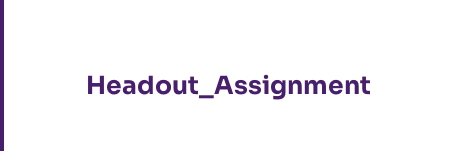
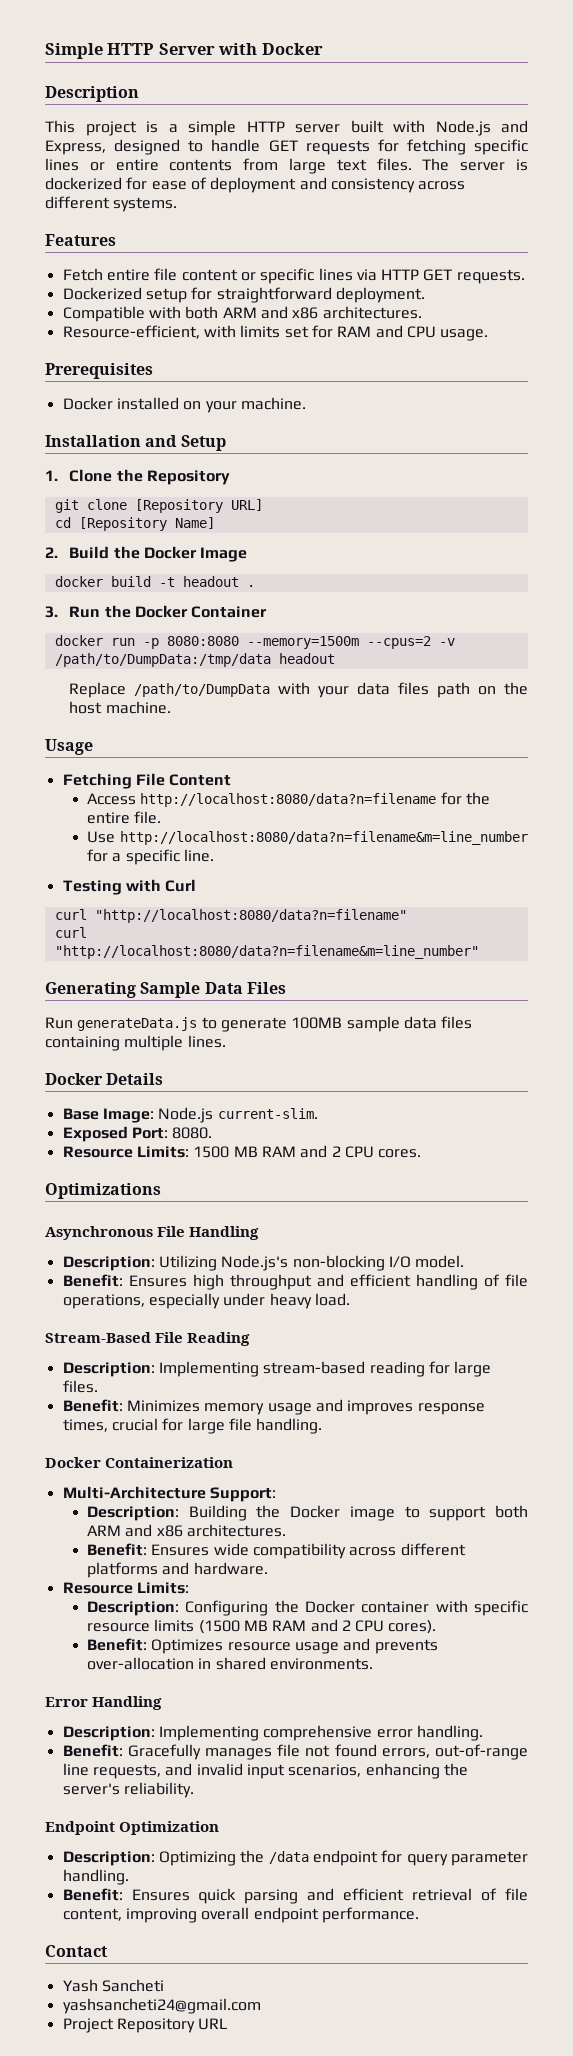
- Headout_Assignment
+ Simple HTTP Server with Docker
+ Description
+ This project is a simple HTTP server built with Node.js and Express, designed to handle GET requests for fetching specific lines or entire contents from large text files. The server is dockerized for ease of deployment and consistency across different systems.
+ Features
+ Fetch entire file content or specific lines via HTTP GET requests.
+ Dockerized setup for straightforward deployment.
+ Compatible with both ARM and x86 architectures.
+ Resource-efficient, with limits set for RAM and CPU usage.
+ Prerequisites
+ Docker installed on your machine.
+ Installation and Setup
+ 1. Clone the Repository
+ git clone [Repository URL]
+ cd [Repository Name]
+ 2. Build the Docker Image
+ docker build -t headout .
+ 3. Run the Docker Container
+ docker run -p 8080:8080 --memory=1500m --cpus=2 -v /path/to/DumpData:/tmp/data headout
+ Replace /path/to/DumpData with your data files path on the host machine.
+ Usage
+ Fetching File Content
+ Access http://localhost:8080/data?n=filename for the entire file.
+ Use http://localhost:8080/data?n=filename&m=line_number for a specific line.
+ Testing with Curl
+ curl "http://localhost:8080/data?n=filename"
+ curl "http://localhost:8080/data?n=filename&m=line_number"
+ Generating Sample Data Files
+ Run generateData.js to generate 100MB sample data files containing multiple lines.
+ Docker Details
+ Base Image: Node.js current-slim.
+ Exposed Port: 8080.
+ Resource Limits: 1500 MB RAM and 2 CPU cores.
+ Optimizations
+ Asynchronous File Handling
+ Description: Utilizing Node.js's non-blocking I/O model.
+ Benefit: Ensures high throughput and efficient handling of file operations, especially under heavy load.
+ Stream-Based File Reading
+ Description: Implementing stream-based reading for large files.
+ Benefit: Minimizes memory usage and improves response times, crucial for large file handling.
+ Docker Containerization
+ Multi-Architecture Support:
+ Description: Building the Docker image to support both ARM and x86 architectures.
+ Benefit: Ensures wide compatibility across different platforms and hardware.
+ Resource Limits:
+ Description: Configuring the Docker container with specific resource limits (1500 MB RAM and 2 CPU cores).
+ Benefit: Optimizes resource usage and prevents over-allocation in shared environments.
+ Error Handling
+ Description: Implementing comprehensive error handling.
+ Benefit: Gracefully manages file not found errors, out-of-range line requests, and invalid input scenarios, enhancing the server's reliability.
+ Endpoint Optimization
+ Description: Optimizing the /data endpoint for query parameter handling.
+ Benefit: Ensures quick parsing and efficient retrieval of file content, improving overall endpoint performance.
+ Contact
+ Yash Sancheti
+ yashsancheti24@gmail.com
+ Project Repository URL

